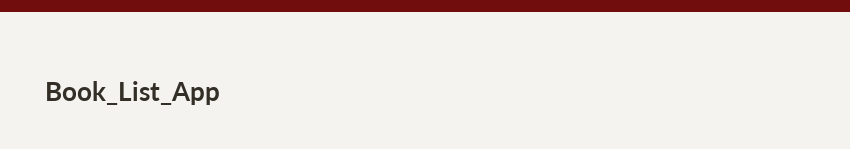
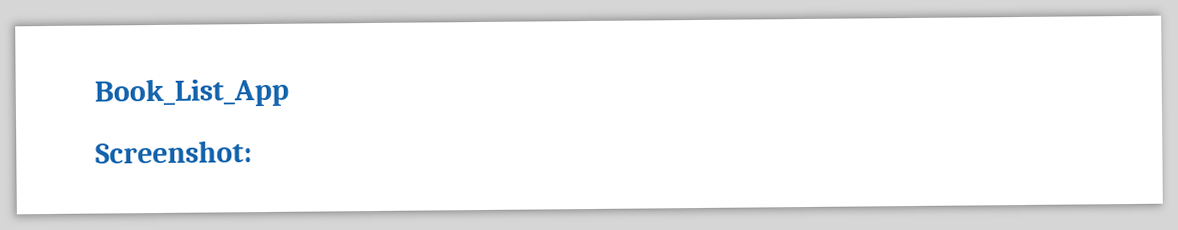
+ Screenshot:

